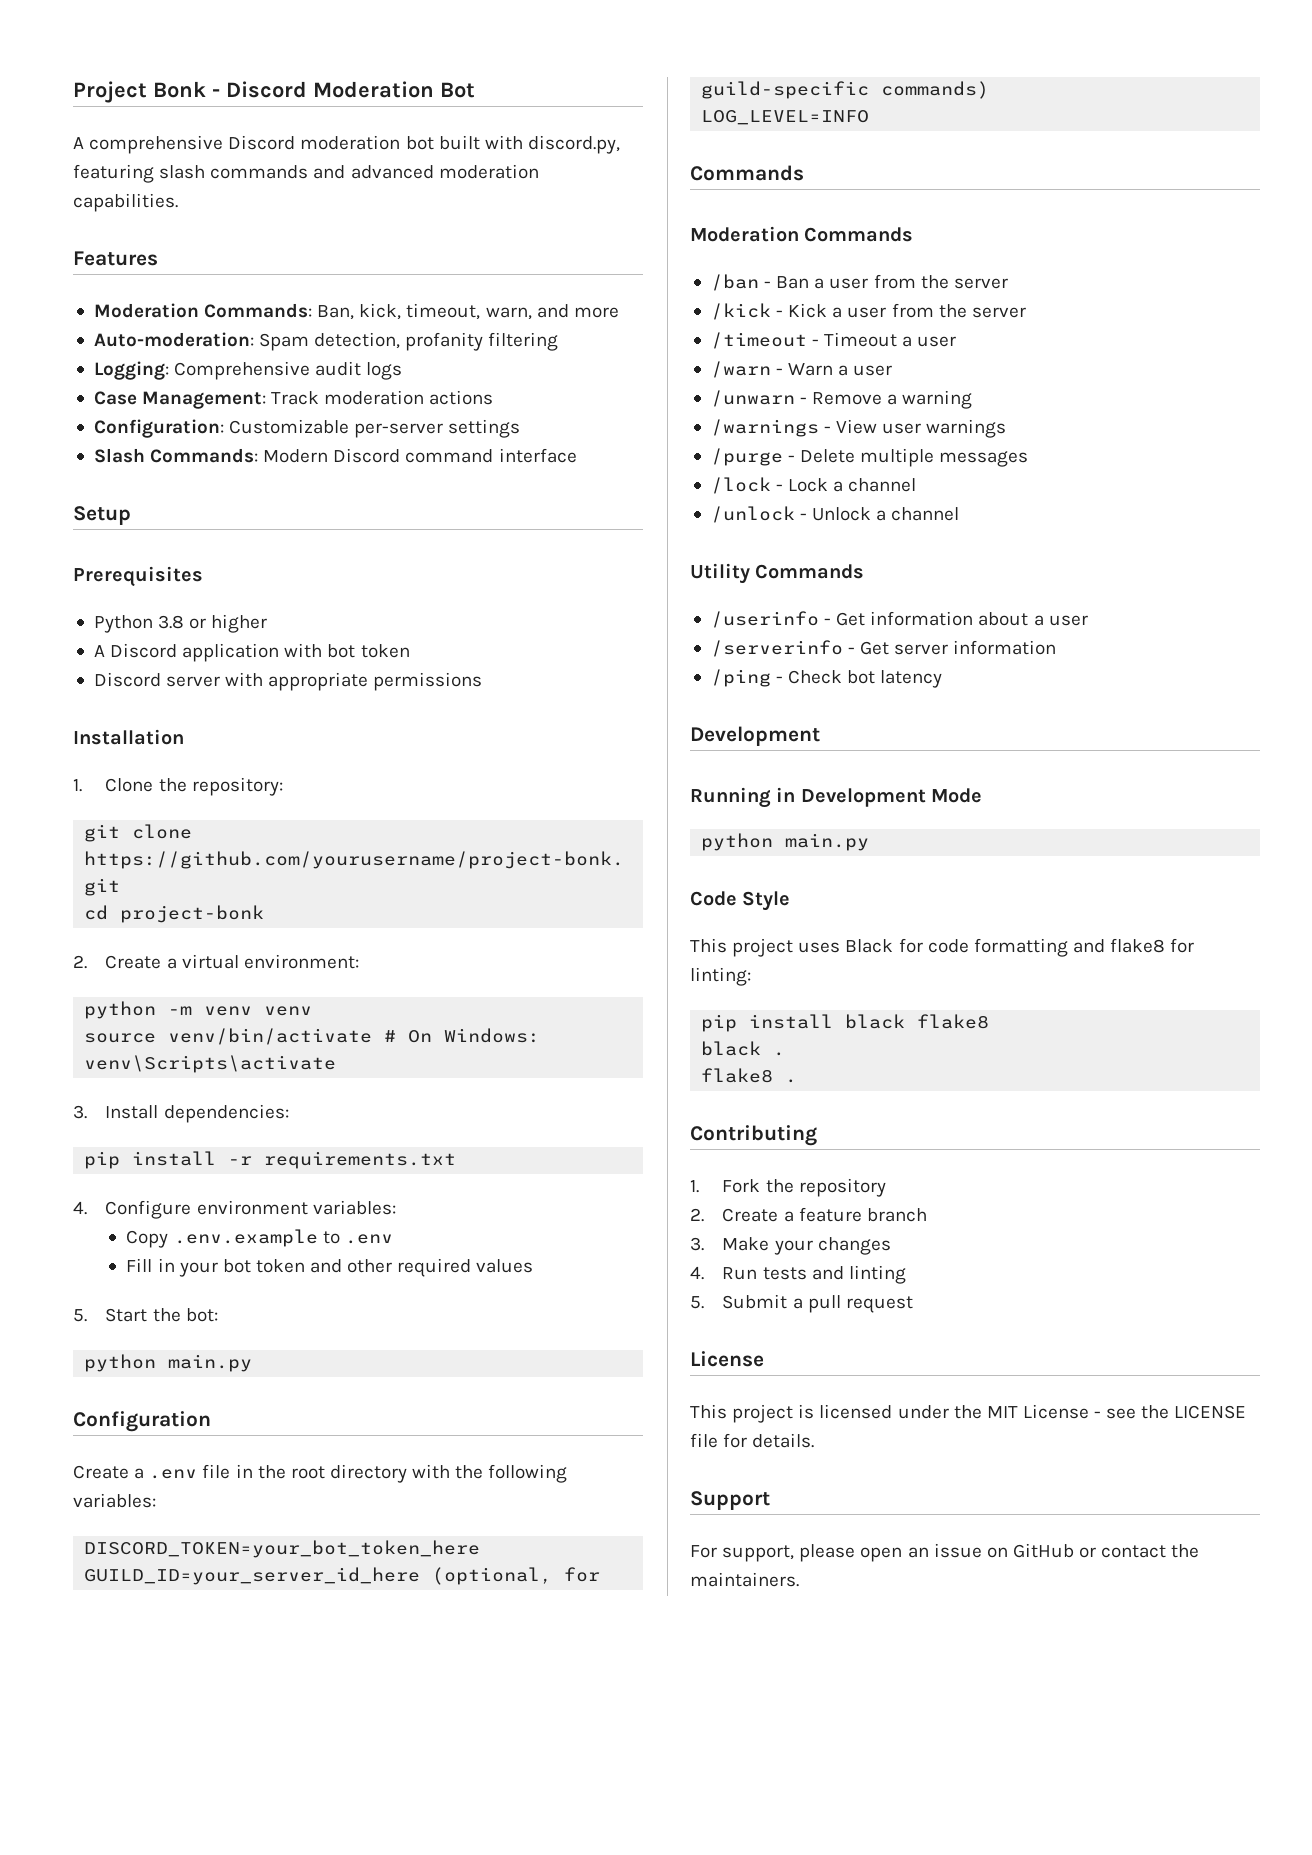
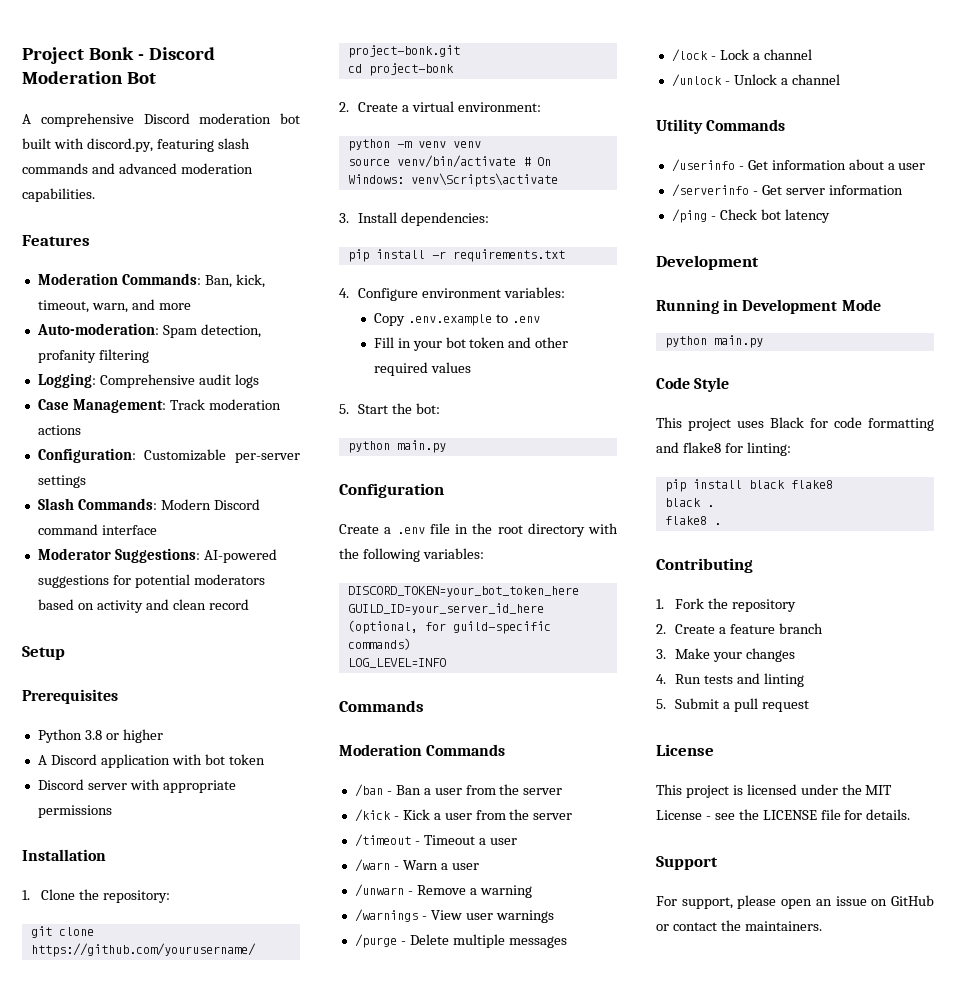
+ Moderator Suggestions: AI-powered suggestions for potential moderators based on activity and clean record

